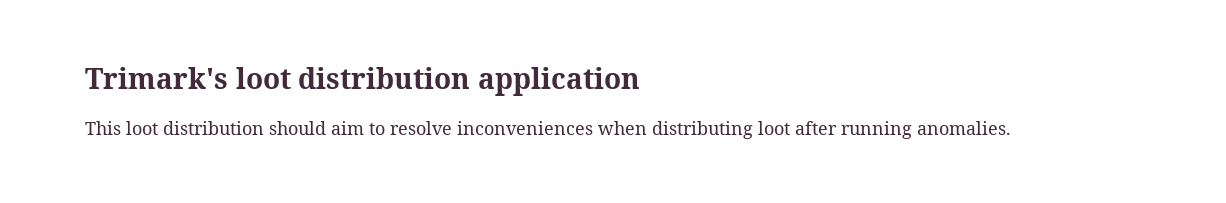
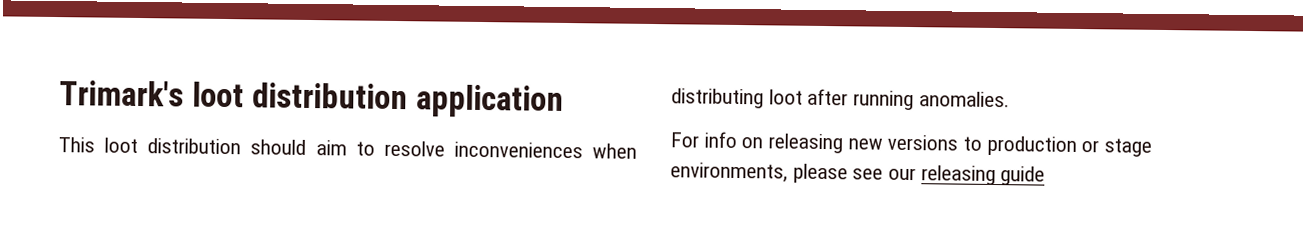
+ For info on releasing new versions to production or stage environments, please see our releasing guide

